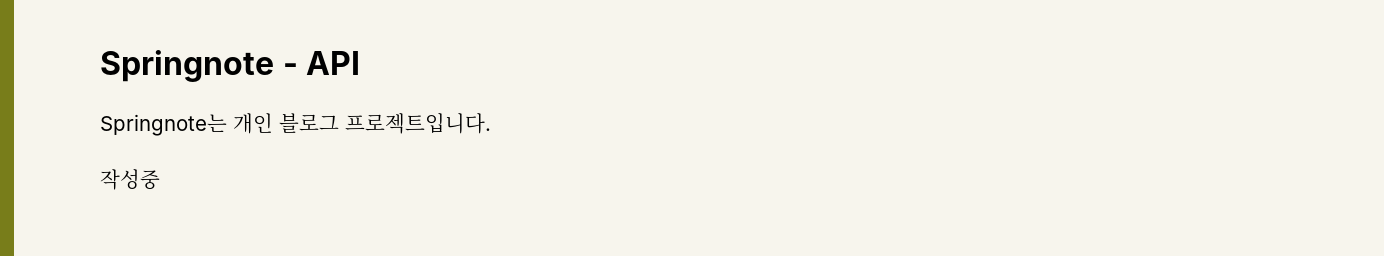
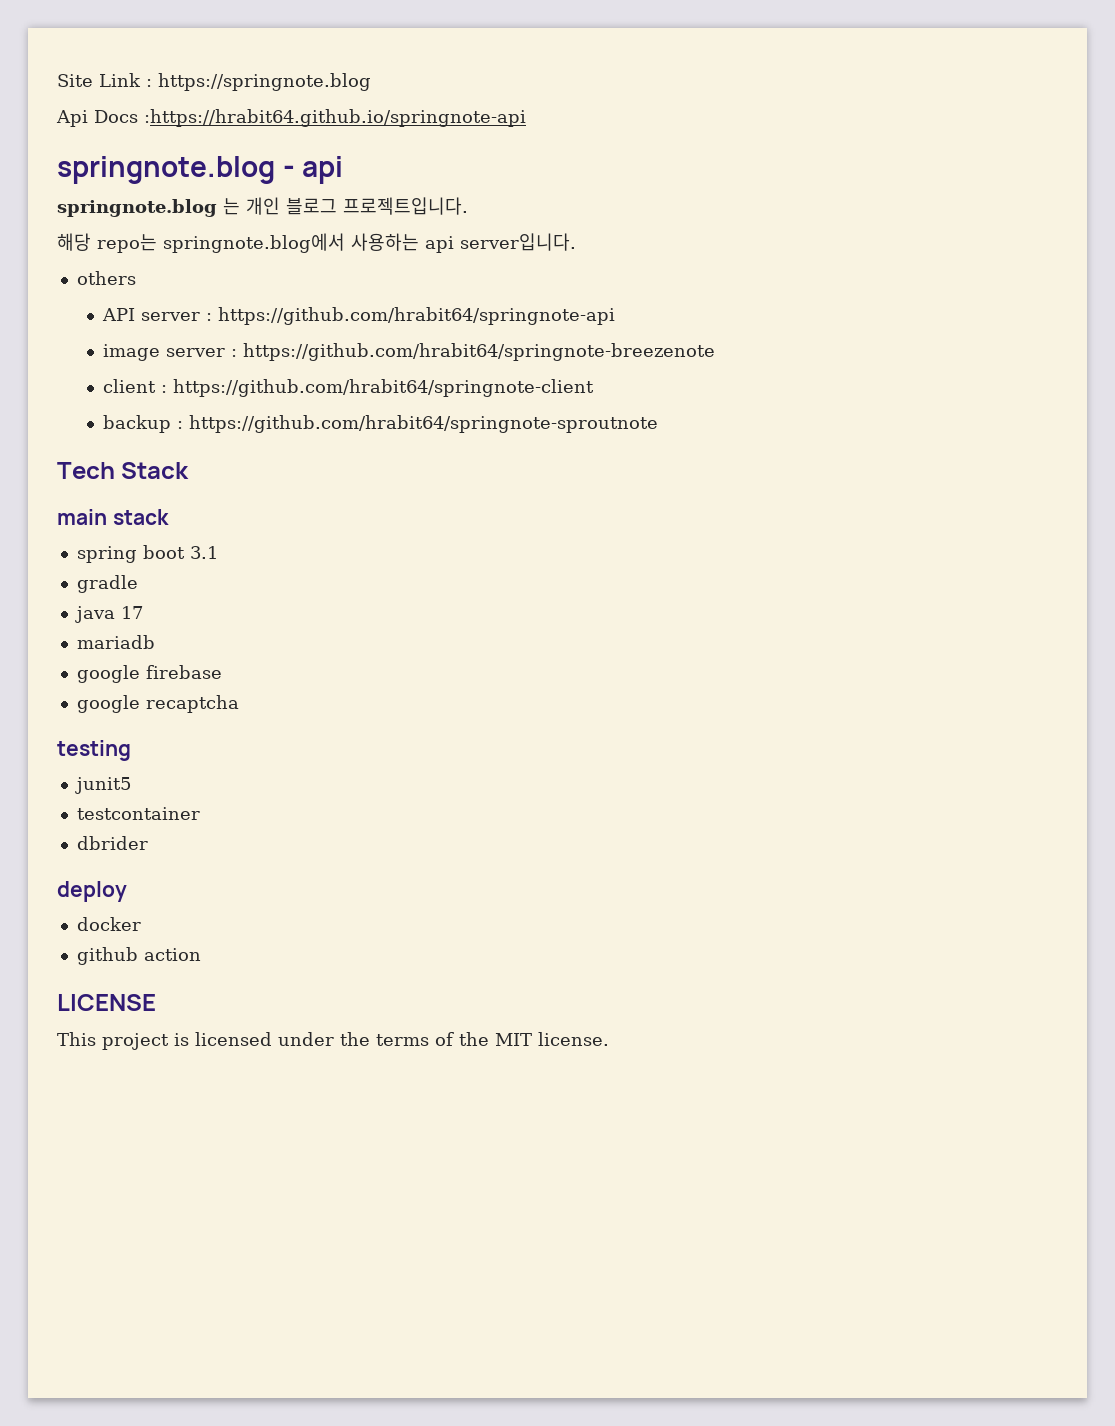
- Springnote - API
- Springnote는 개인 블로그 프로젝트입니다.
- 작성중
+ Site Link : https://springnote.blog
+ Api Docs :https://hrabit64.github.io/springnote-api
+ springnote.blog - api
+ springnote.blog 는 개인 블로그 프로젝트입니다.
+ 해당 repo는 springnote.blog에서 사용하는 api server입니다.
+ others
+ API server : https://github.com/hrabit64/springnote-api
+ image server : https://github.com/hrabit64/springnote-breezenote
+ client : https://github.com/hrabit64/springnote-client
+ backup : https://github.com/hrabit64/springnote-sproutnote
+ Tech Stack
+ main stack
+ spring boot 3.1
+ gradle
+ java 17
+ mariadb
+ google firebase
+ google recaptcha
+ testing
+ junit5
+ testcontainer
+ dbrider
+ deploy
+ docker
+ github action
+ LICENSE
+ This project is licensed under the terms of the MIT license.

